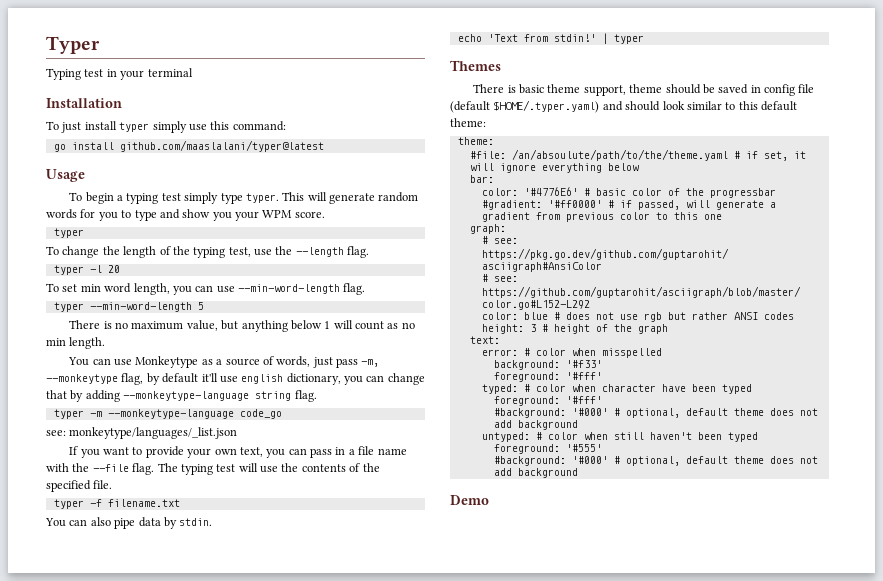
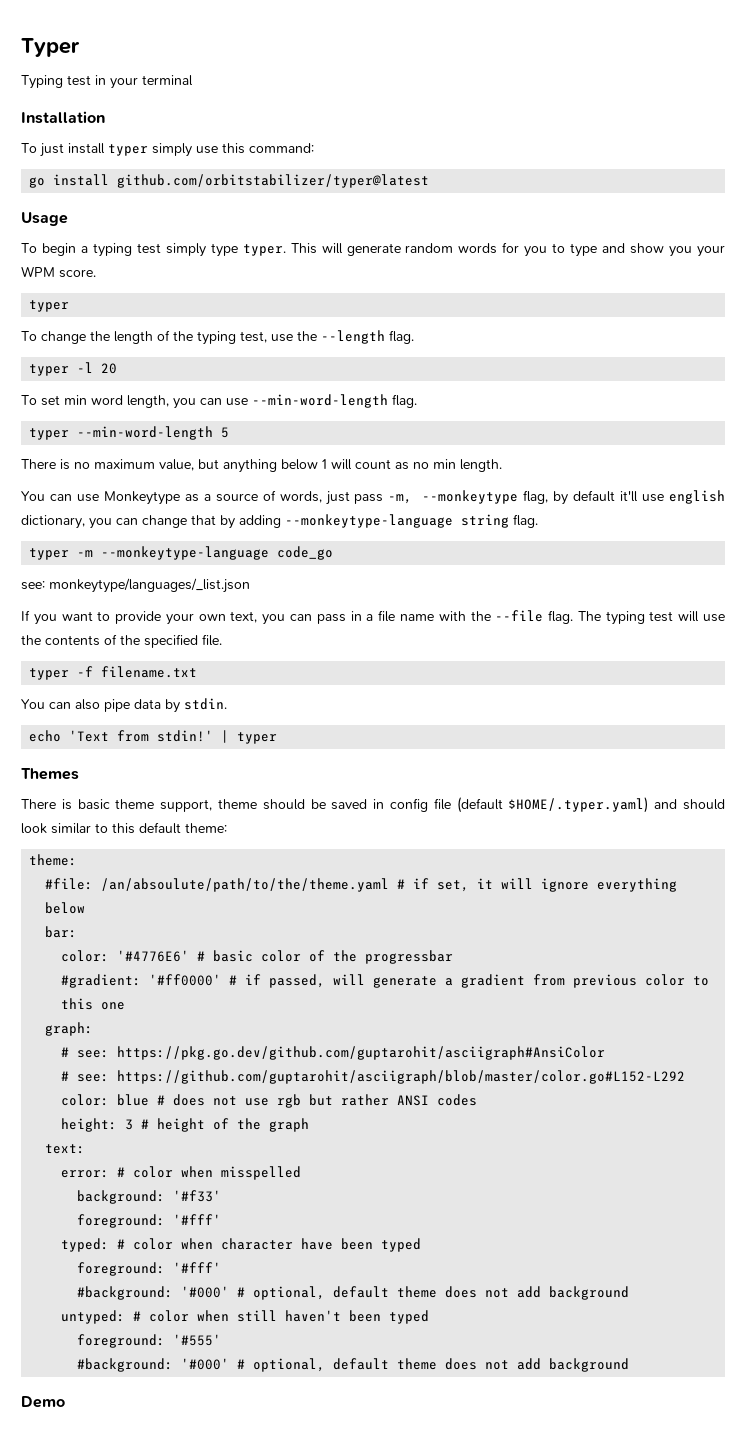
- go install github.com/maaslalani/typer@latest
+ go install github.com/orbitstabilizer/typer@latest

